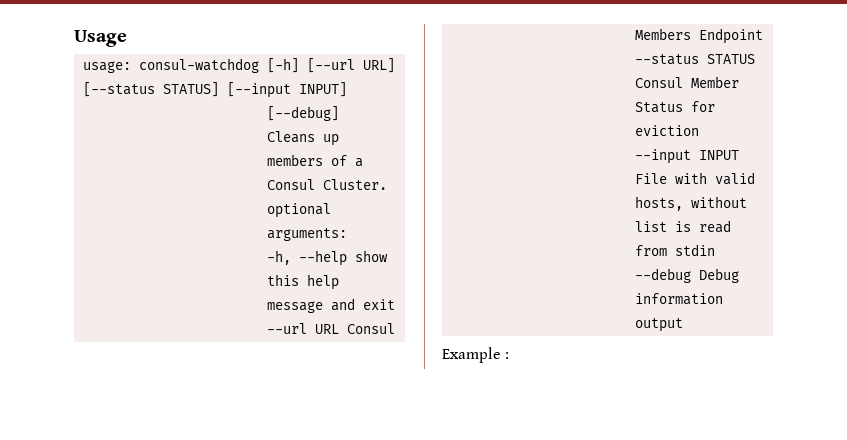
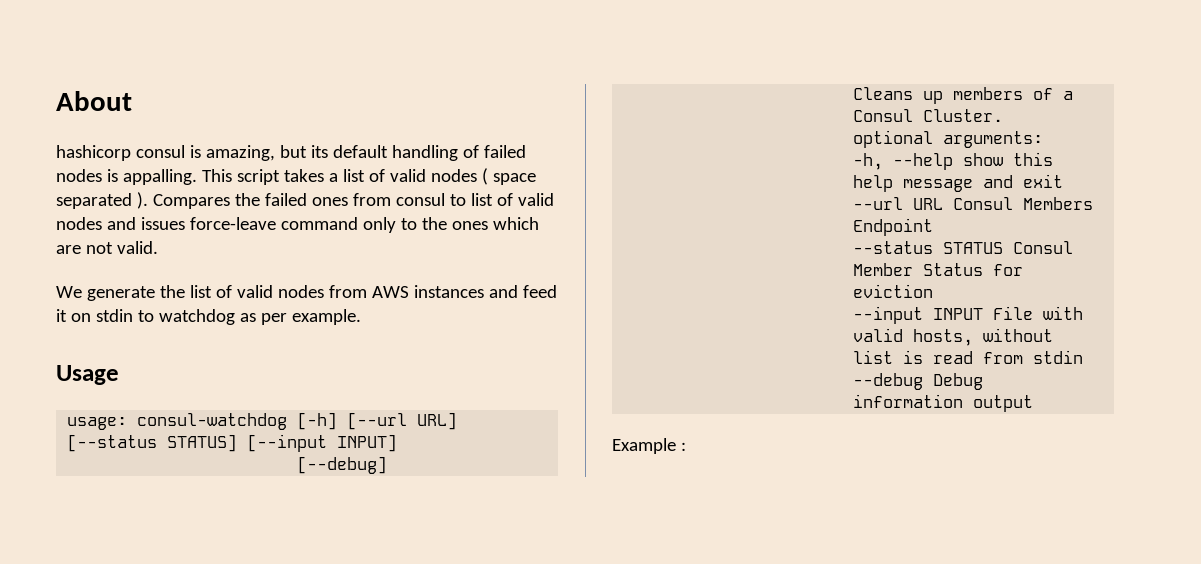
+ About
+ hashicorp consul is amazing, but its default handling of failed nodes is appalling. This script takes a list of valid nodes ( space separated ). Compares the failed ones from consul to list of valid nodes and issues force-leave command only to the ones which are not valid.
+ We generate the list of valid nodes from AWS instances and feed it on stdin to watchdog as per example.

